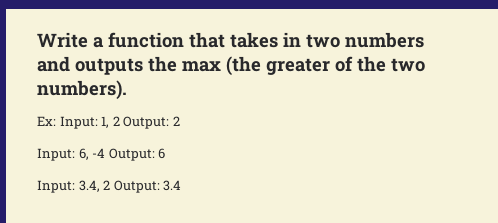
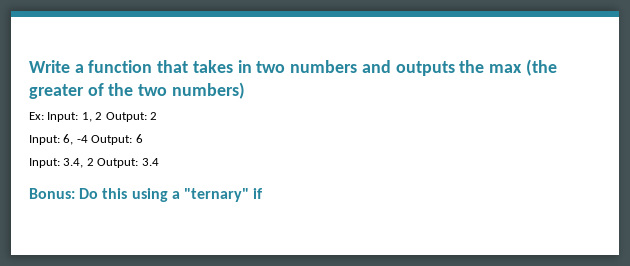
- Write a function that takes in two numbers and outputs the max (the greater of the two numbers).
+ Write a function that takes in two numbers and outputs the max (the greater of the two numbers)
+ Bonus: Do this using a "ternary" if

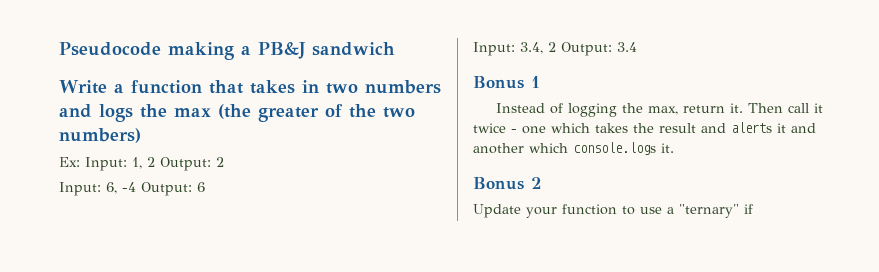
+ Pseudocode making a PB&J sandwich
- Write a function that takes in two numbers and outputs the max (the greater of the two numbers)
+ Write a function that takes in two numbers and logs the max (the greater of the two numbers)
- Bonus: Do this using a "ternary" if
+ Bonus 1
+ Instead of logging the max, return it. Then call it twice - one which takes the result and alerts it and another which console.logs it.
+ Bonus 2
+ Update your function to use a "ternary" if

